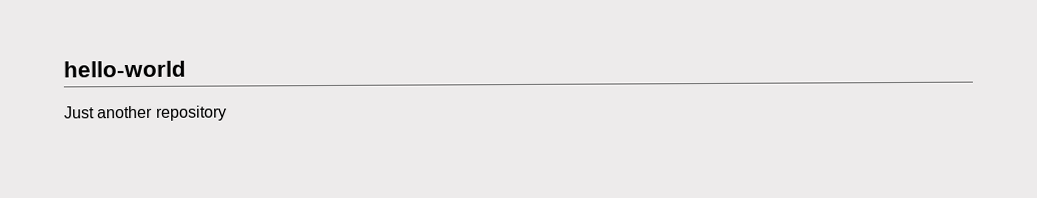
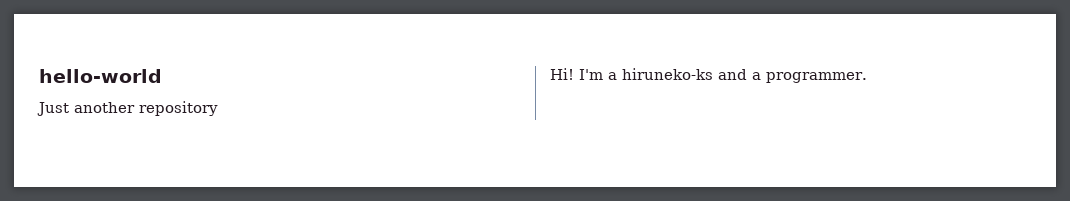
+ Hi! I'm a hiruneko-ks and a programmer.

